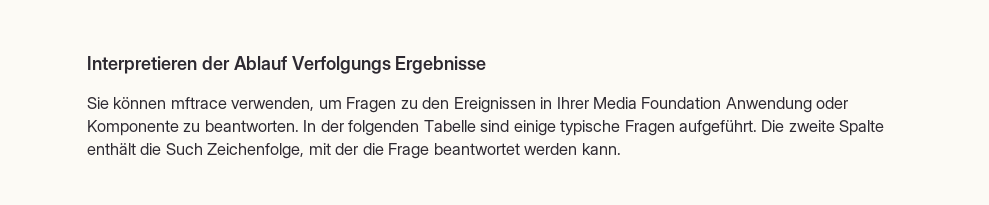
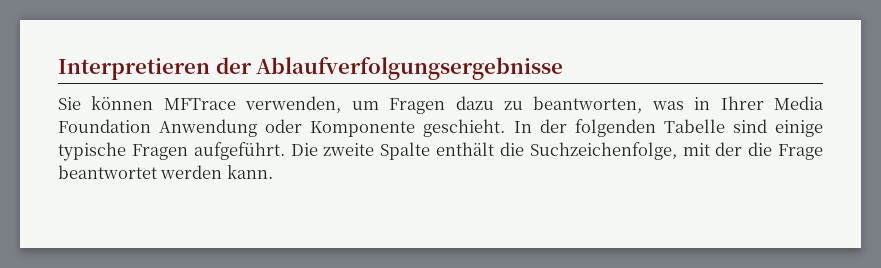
- Interpretieren der Ablauf Verfolgungs Ergebnisse
+ Interpretieren der Ablaufverfolgungsergebnisse
- Sie können mftrace verwenden, um Fragen zu den Ereignissen in Ihrer Media Foundation Anwendung oder Komponente zu beantworten.
+ Sie können MFTrace verwenden, um Fragen dazu zu beantworten, was in Ihrer Media Foundation Anwendung oder Komponente geschieht.
- Die zweite Spalte enthält die Such Zeichenfolge, mit der die Frage beantwortet werden kann.
+ Die zweite Spalte enthält die Suchzeichenfolge, mit der die Frage beantwortet werden kann.

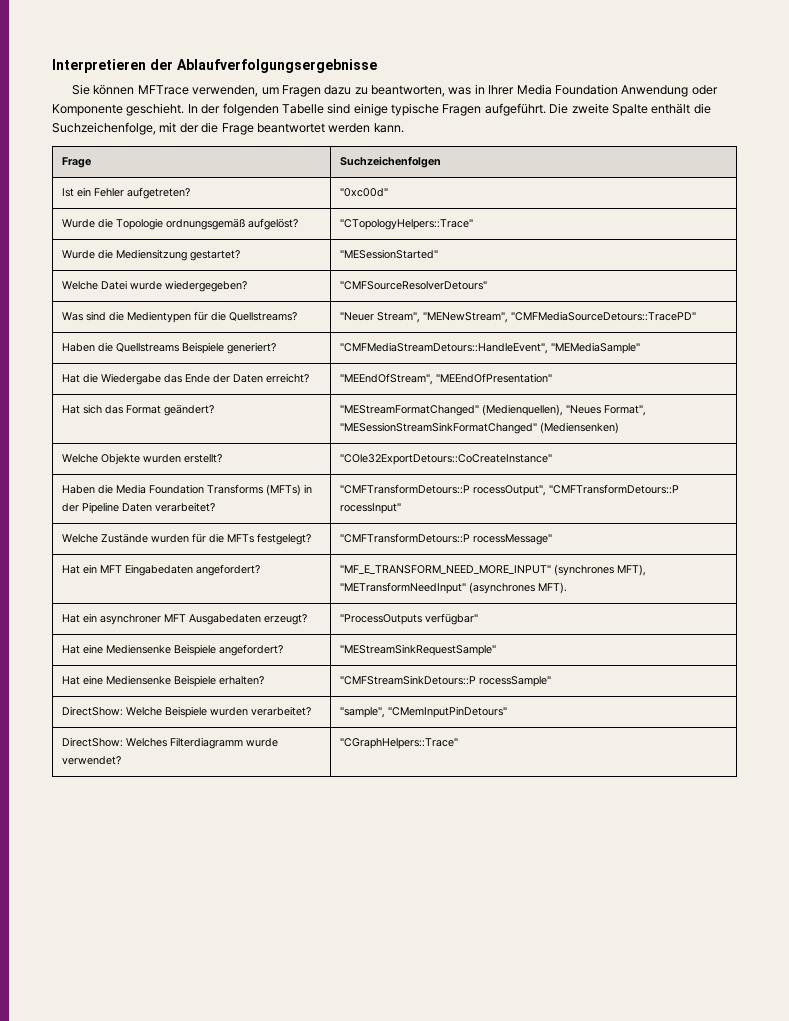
+ Frage | Suchzeichenfolgen
+ Ist ein Fehler aufgetreten? | "0xc00d"
+ Wurde die Topologie ordnungsgemäß aufgelöst? | "CTopologyHelpers::Trace"
+ Wurde die Mediensitzung gestartet? | "MESessionStarted"
+ Welche Datei wurde wiedergegeben? | "CMFSourceResolverDetours"
+ Was sind die Medientypen für die Quellstreams? | "Neuer Stream", "MENewStream", "CMFMediaSourceDetours::TracePD"
+ Haben die Quellstreams Beispiele generiert? | "CMFMediaStreamDetours::HandleEvent", "MEMediaSample"
+ Hat die Wiedergabe das Ende der Daten erreicht? | "MEEndOfStream", "MEEndOfPresentation"
+ Hat sich das Format geändert? | "MEStreamFormatChanged" (Medienquellen), "Neues Format", "MESessionStreamSinkFormatChanged" (Mediensenken)
+ Welche Objekte wurden erstellt? | "COle32ExportDetours::CoCreateInstance"
+ Haben die Media Foundation Transforms (MFTs) in der Pipeline Daten verarbeitet? | "CMFTransformDetours::P rocessOutput", "CMFTransformDetours::P rocessInput"
+ Welche Zustände wurden für die MFTs festgelegt? | "CMFTransformDetours::P rocessMessage"
+ Hat ein MFT Eingabedaten angefordert? | "MF_E_TRANSFORM_NEED_MORE_INPUT" (synchrones MFT), "METransformNeedInput" (asynchrones MFT).
+ Hat ein asynchroner MFT Ausgabedaten erzeugt? | "ProcessOutputs verfügbar"
+ Hat eine Mediensenke Beispiele angefordert? | "MEStreamSinkRequestSample"
+ Hat eine Mediensenke Beispiele erhalten? | "CMFStreamSinkDetours::P rocessSample"
+ DirectShow: Welche Beispiele wurden verarbeitet? | "sample", "CMemInputPinDetours"
+ DirectShow: Welches Filterdiagramm wurde verwendet? | "CGraphHelpers::Trace"

